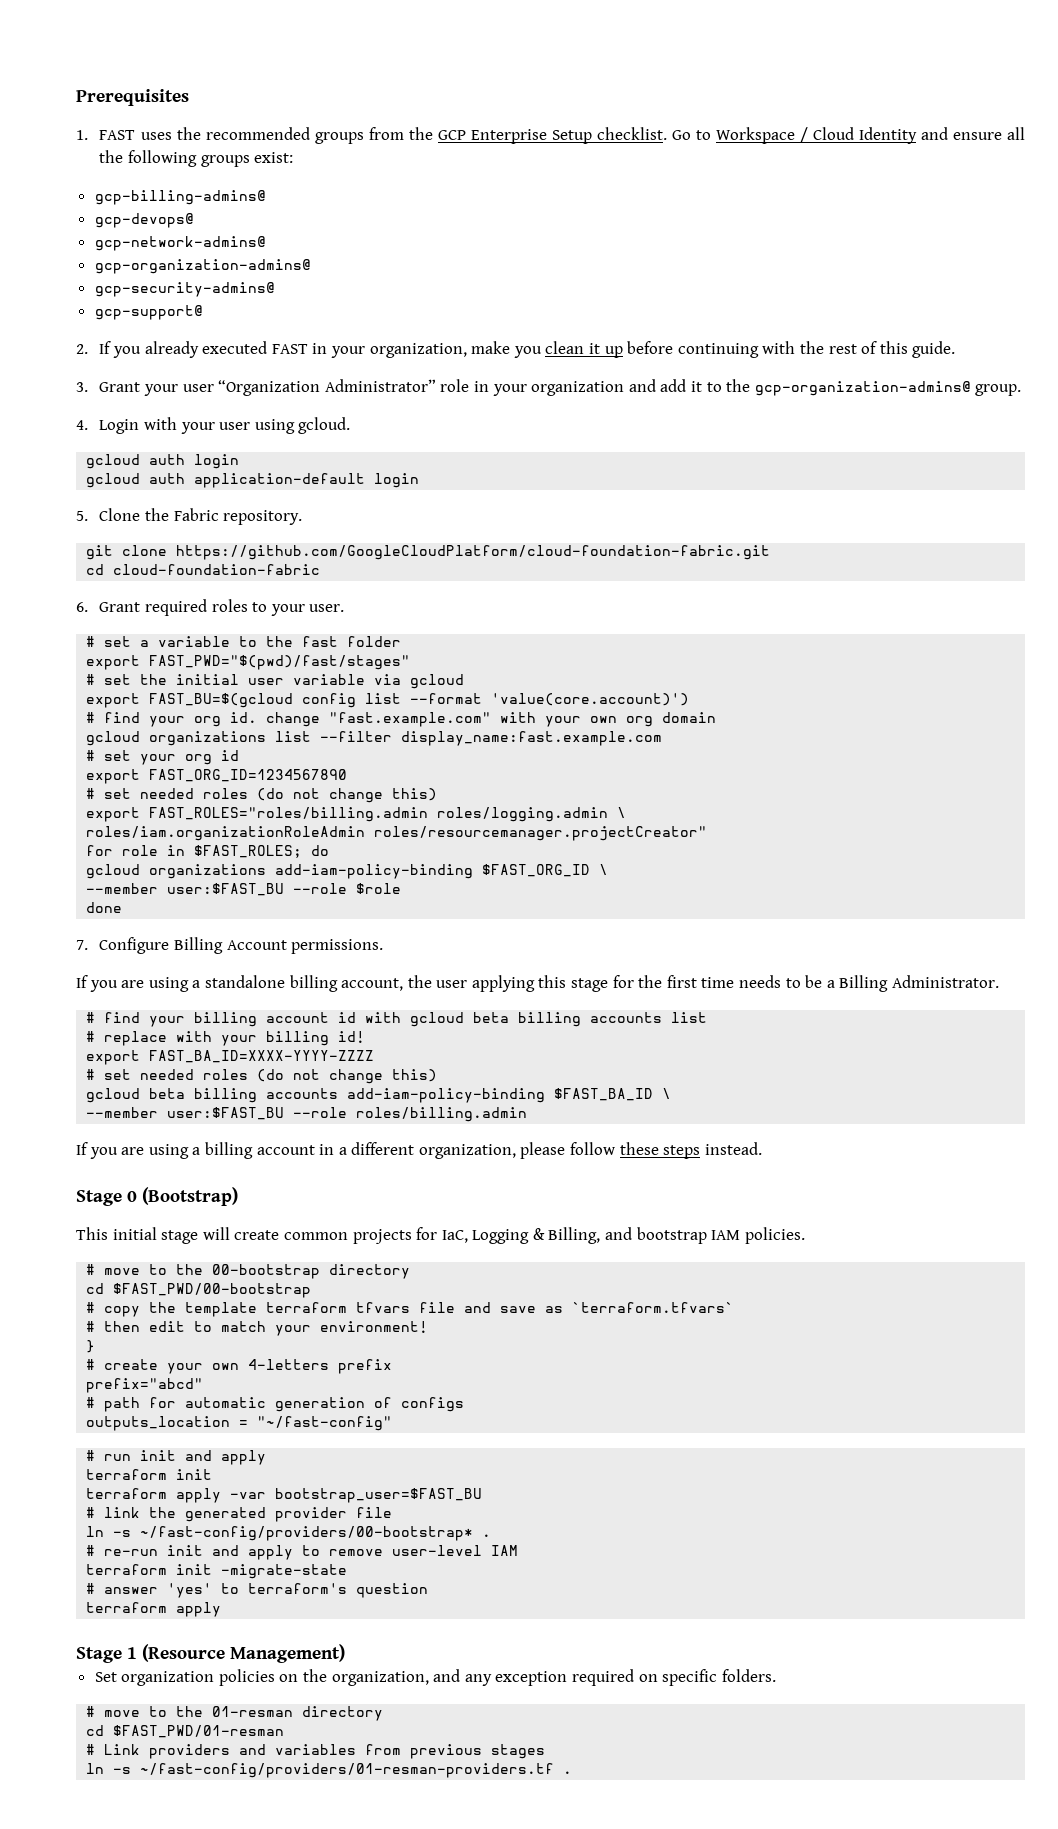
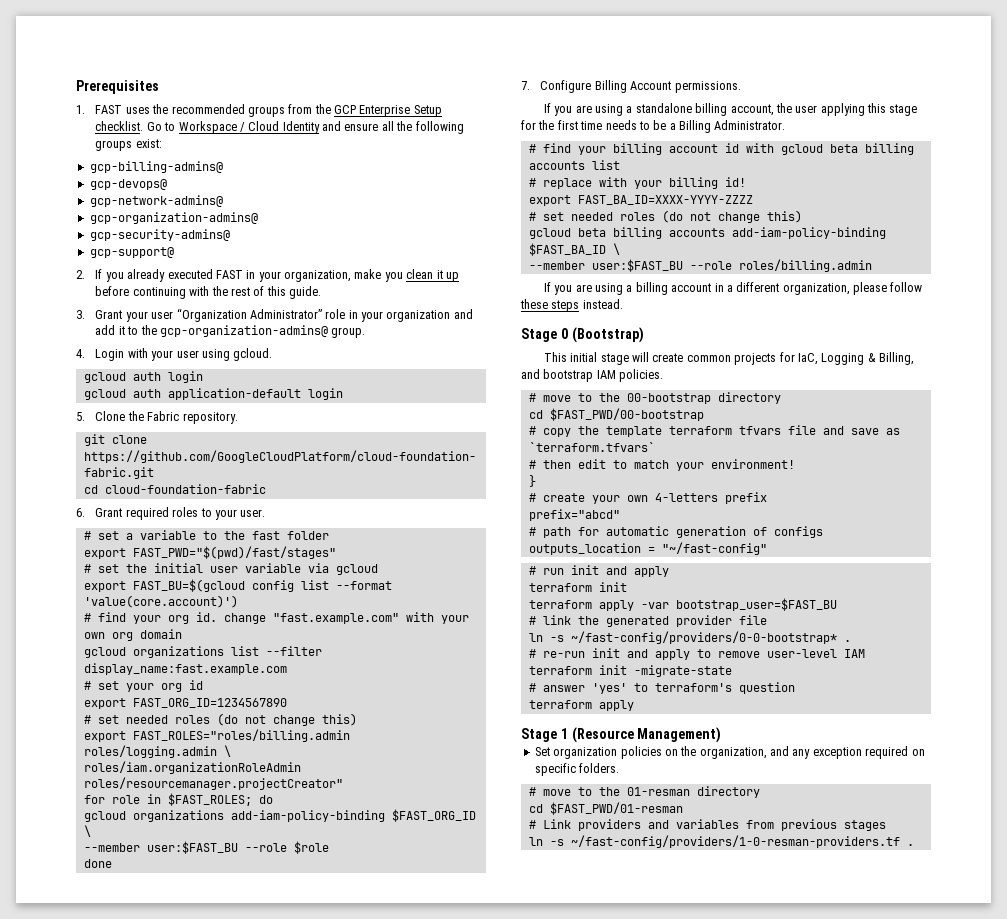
- ln -s ~/fast-config/providers/00-bootstrap* .
+ ln -s ~/fast-config/providers/0-0-bootstrap* .
- ln -s ~/fast-config/providers/01-resman-providers.tf .
+ ln -s ~/fast-config/providers/1-0-resman-providers.tf .

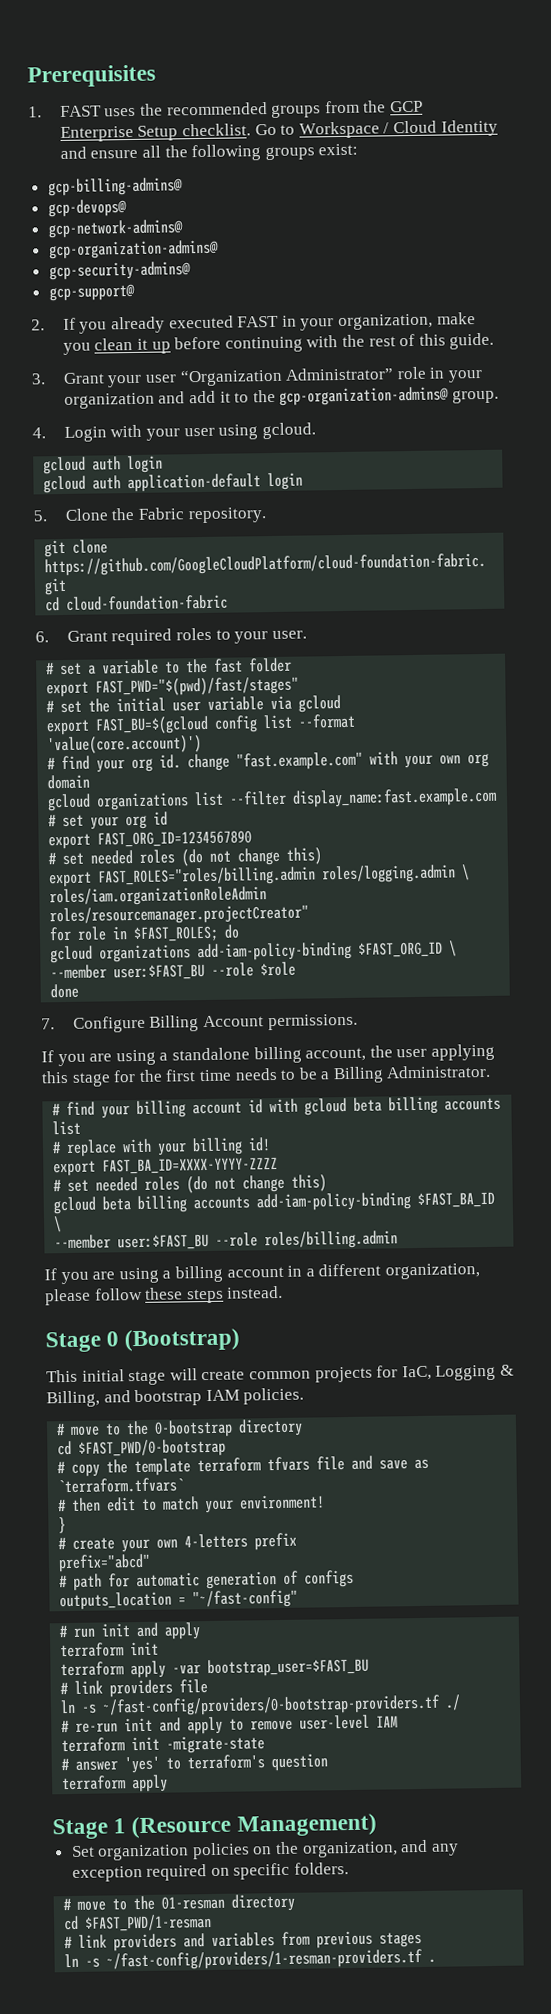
- # move to the 00-bootstrap directory
- cd $FAST_PWD/00-bootstrap
+ # move to the 0-bootstrap directory
+ cd $FAST_PWD/0-bootstrap
- # link the generated provider file
+ # link providers file
- ln -s ~/fast-config/providers/0-0-bootstrap* .
+ ln -s ~/fast-config/providers/0-bootstrap-providers.tf ./
- cd $FAST_PWD/01-resman
- # Link providers and variables from previous stages
+ cd $FAST_PWD/1-resman
+ # link providers and variables from previous stages
- ln -s ~/fast-config/providers/1-0-resman-providers.tf .
+ ln -s ~/fast-config/providers/1-resman-providers.tf .

